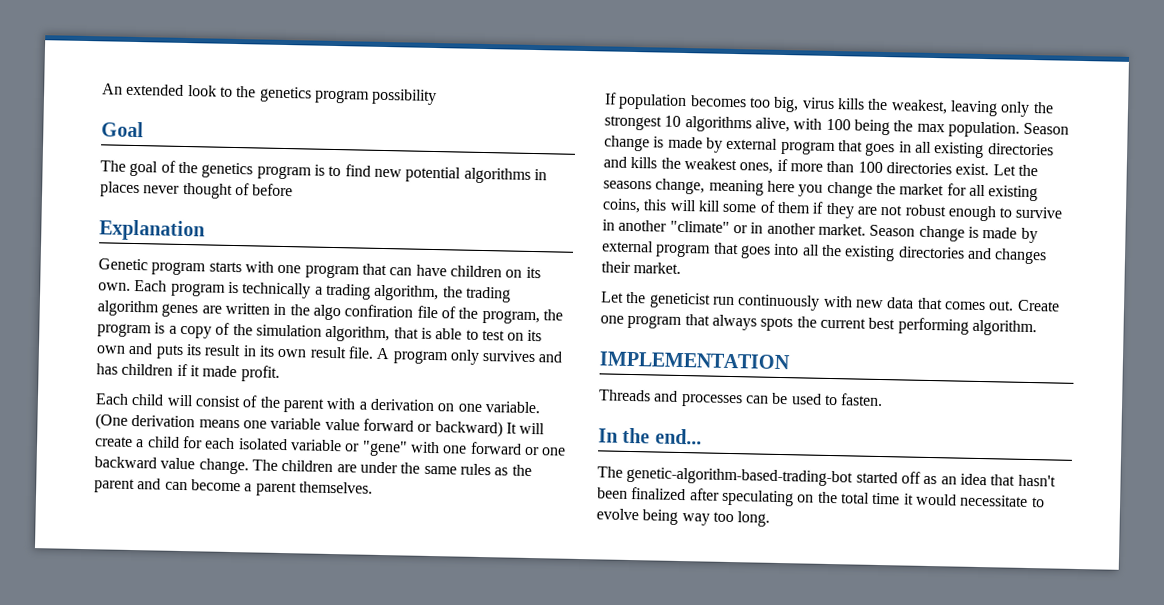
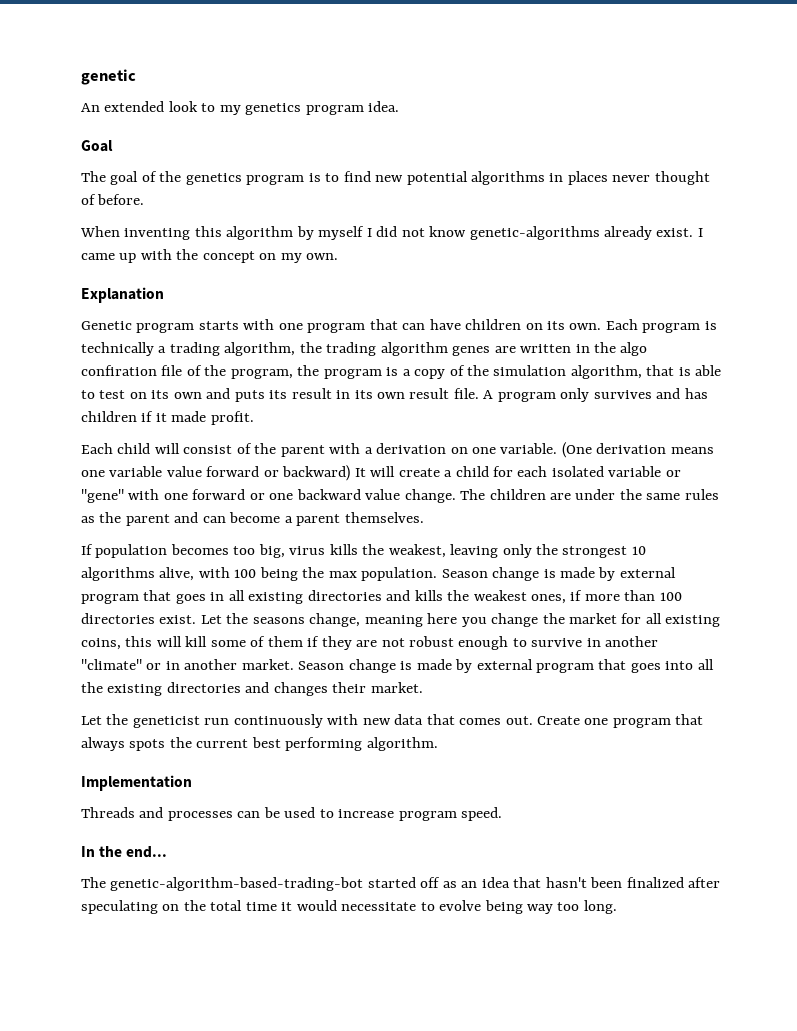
+ genetic
- An extended look to the genetics program possibility
+ An extended look to my genetics program idea.
- The goal of the genetics program is to find new potential algorithms in places never thought of before
+ The goal of the genetics program is to find new potential algorithms in places never thought of before.
+ When inventing this algorithm by myself I did not know genetic-algorithms already exist. I came up with the concept on my own.
- IMPLEMENTATION
+ Implementation
- Threads and processes can be used to fasten.
+ Threads and processes can be used to increase program speed.

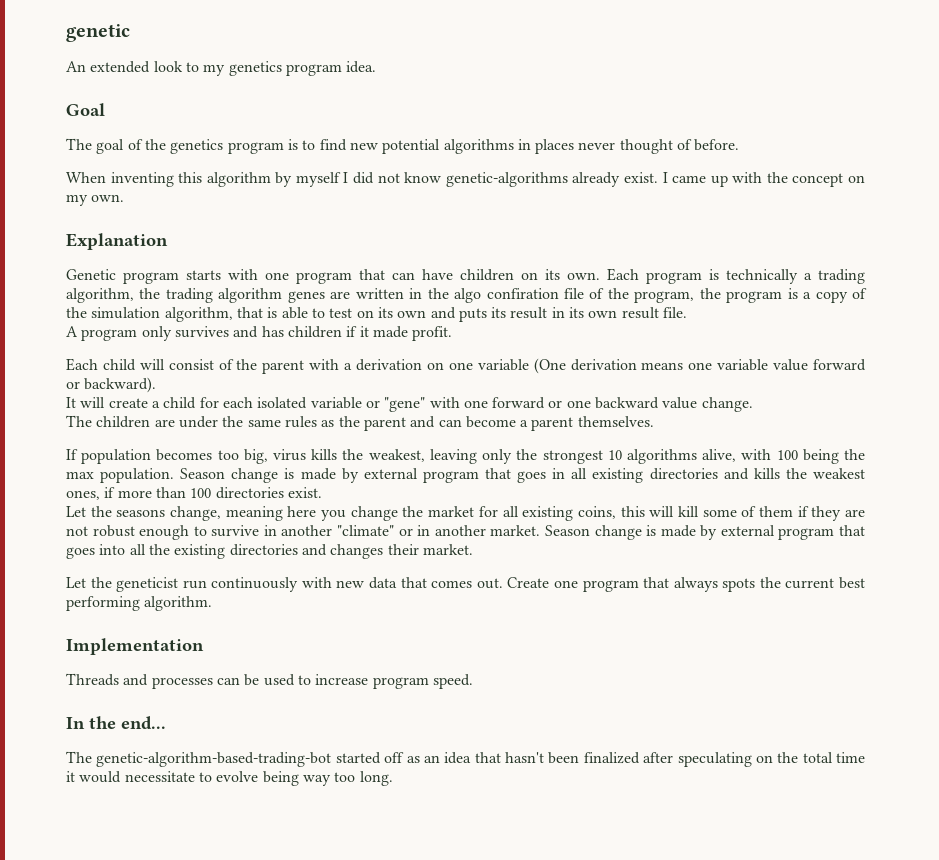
- Each program is technically a trading algorithm, the trading algorithm genes are written in the algo confiration file of the program, the program is a copy of the simulation algorithm, that is able to test on its own and puts its result in its own result file. A program only survives and has children if it made profit.
+ Each program is technically a trading algorithm, the trading algorithm genes are written in the algo confiration file of the program, the program is a copy of the simulation algorithm, that is able to test on its own and puts its result in its own result file.
+ A program only survives and has children if it made profit.
- Each child will consist of the parent with a derivation on one variable. (One derivation means one variable value forward or backward) It will create a child for each isolated variable or "gene" with one forward or one backward value change. The children are under the same rules as the parent and can become a parent themselves.
+ Each child will consist of the parent with a derivation on one variable (One derivation means one variable value forward or backward).
+ It will create a child for each isolated variable or "gene" with one forward or one backward value change.
+ The children are under the same rules as the parent and can become a parent themselves.
- Season change is made by external program that goes in all existing directories and kills the weakest ones, if more than 100 directories exist. Let the seasons change, meaning here you change the market for all existing coins, this will kill some of them if they are not robust enough to survive in another "climate" or in another market.
+ Season change is made by external program that goes in all existing directories and kills the weakest ones, if more than 100 directories exist.
+ Let the seasons change, meaning here you change the market for all existing coins, this will kill some of them if they are not robust enough to survive in another "climate" or in another market.

